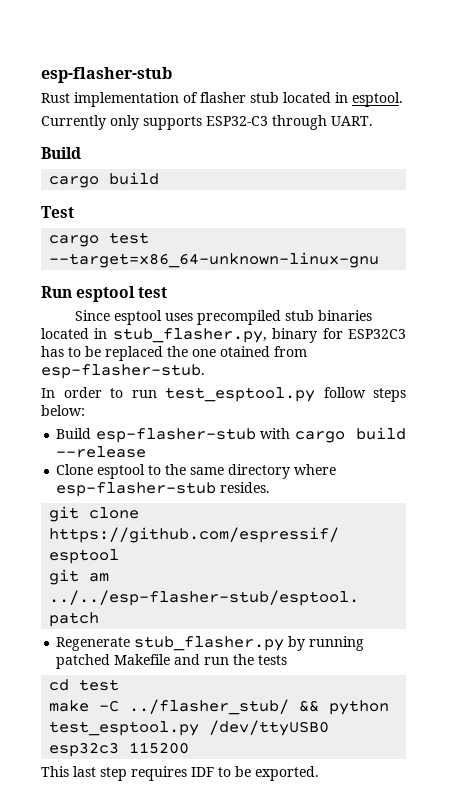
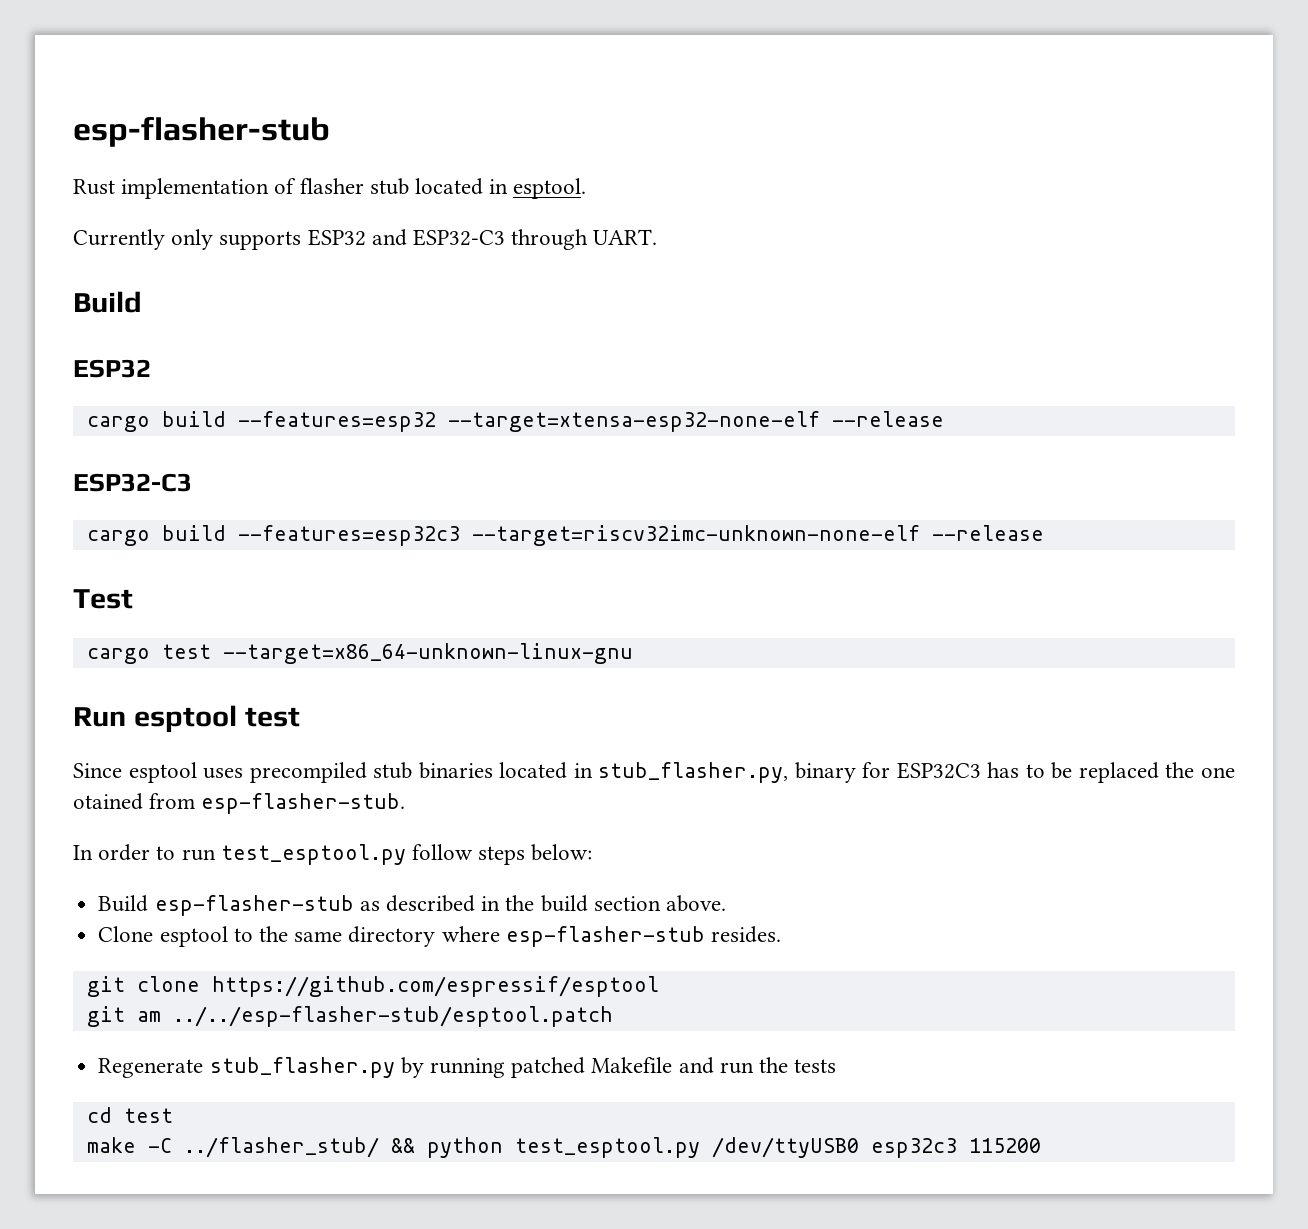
- Currently only supports ESP32-C3 through UART.
+ Currently only supports ESP32 and ESP32-C3 through UART.
  Build
- cargo build
+ ESP32
+ cargo build --features=esp32 --target=xtensa-esp32-none-elf --release
+ ESP32-C3
+ cargo build --features=esp32c3 --target=riscv32imc-unknown-none-elf --release
- Build esp-flasher-stub with cargo build --release
+ Build esp-flasher-stub as described in the build section above.
- This last step requires IDF to be exported.

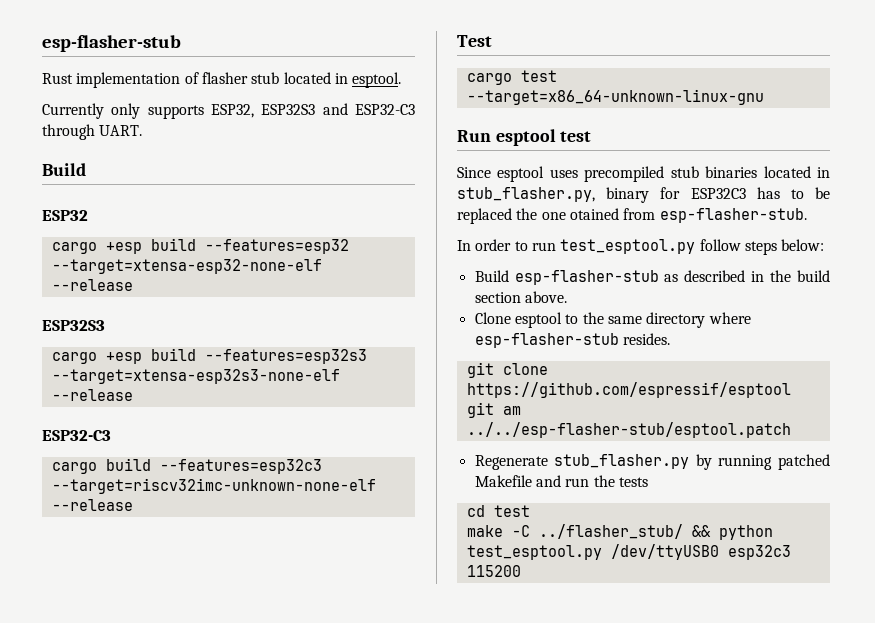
- Currently only supports ESP32 and ESP32-C3 through UART.
+ Currently only supports ESP32, ESP32S3 and ESP32-C3 through UART.
- cargo build --features=esp32 --target=xtensa-esp32-none-elf --release
+ cargo +esp build --features=esp32 --target=xtensa-esp32-none-elf --release
+ ESP32S3
+ cargo +esp build --features=esp32s3 --target=xtensa-esp32s3-none-elf --release

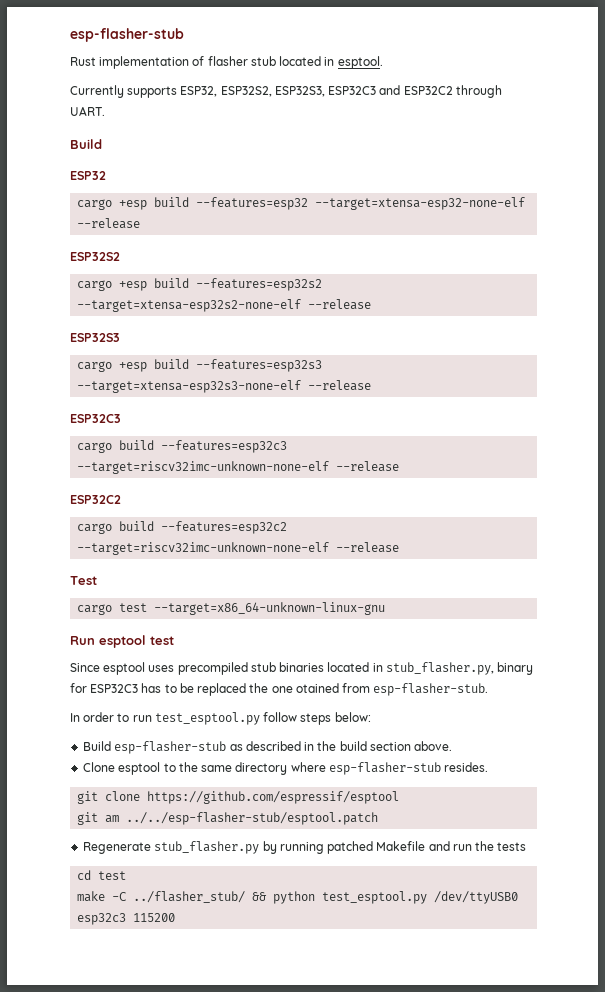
- Currently only supports ESP32, ESP32S3 and ESP32-C3 through UART.
+ Currently supports ESP32, ESP32S2, ESP32S3, ESP32C3 and ESP32C2 through UART.
+ ESP32S2
+ cargo +esp build --features=esp32s2 --target=xtensa-esp32s2-none-elf --release
  cargo +esp build --features=esp32s3 --target=xtensa-esp32s3-none-elf --release
- ESP32-C3
+ ESP32C3
  cargo build --features=esp32c3 --target=riscv32imc-unknown-none-elf --release
+ ESP32C2
+ cargo build --features=esp32c2 --target=riscv32imc-unknown-none-elf --release

